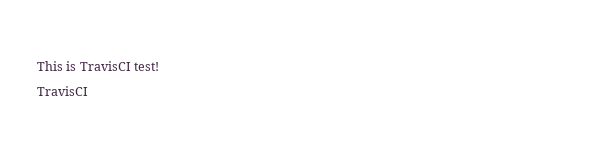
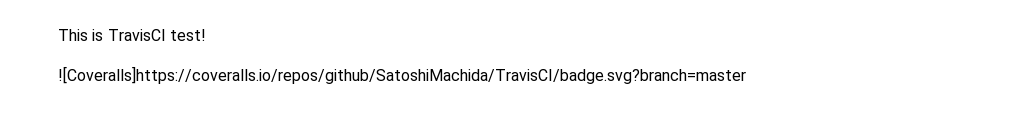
  This is TravisCI test!
- TravisCI
+ ![Coveralls]https://coveralls.io/repos/github/SatoshiMachida/TravisCI/badge.svg?branch=master

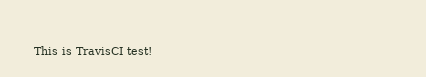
- ![Coveralls]https://coveralls.io/repos/github/SatoshiMachida/TravisCI/badge.svg?branch=master

